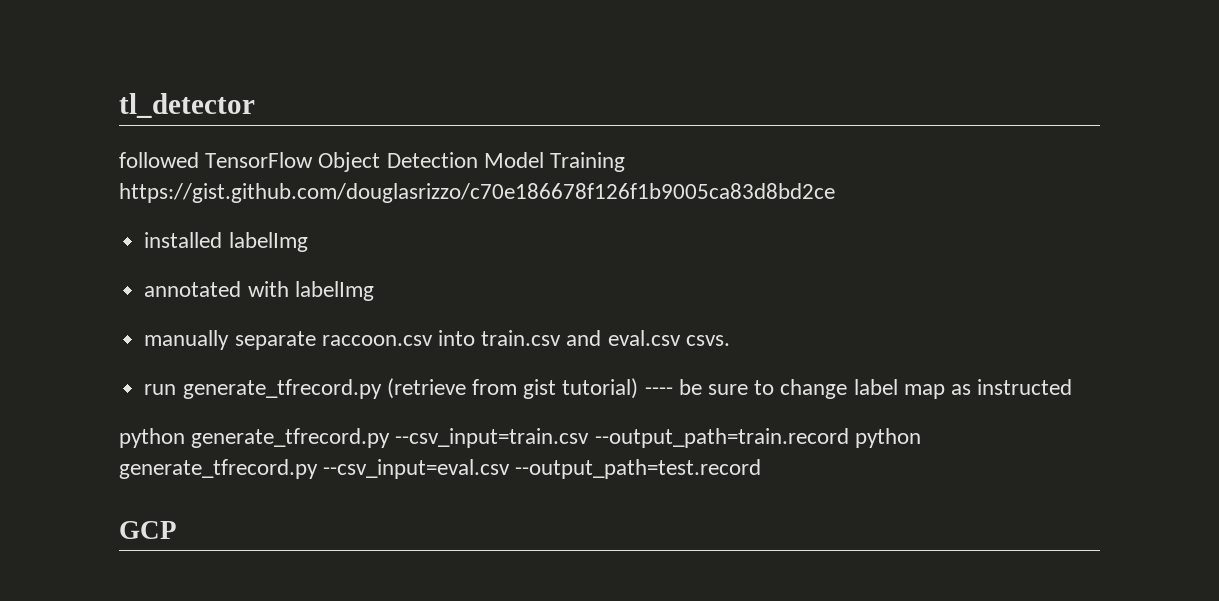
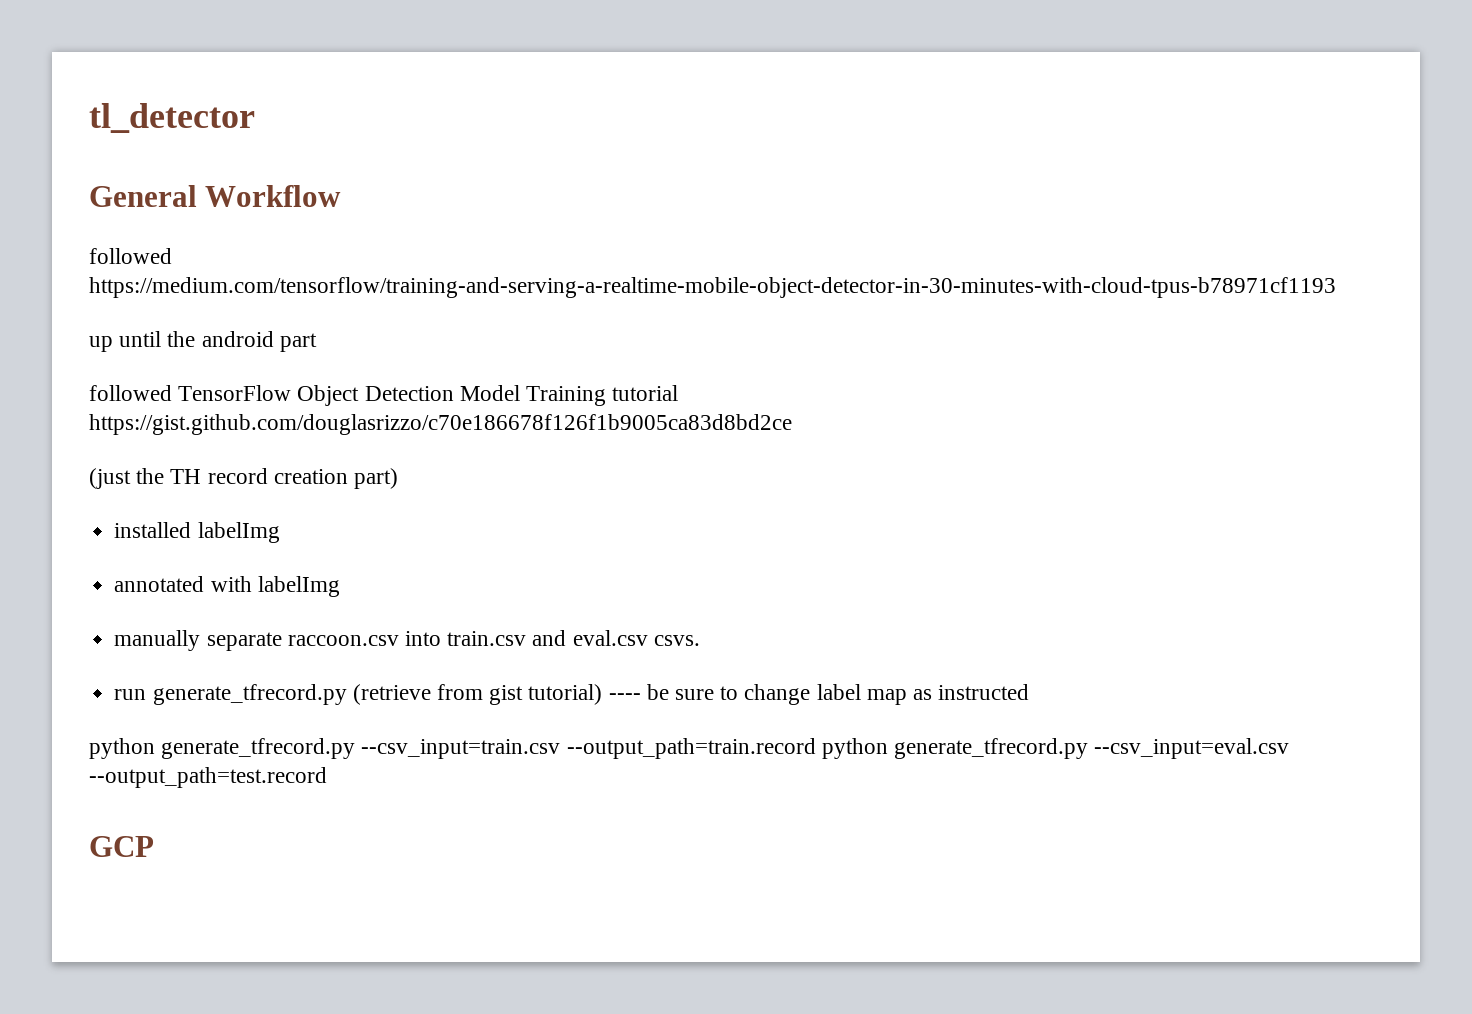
+ General Workflow
+ followed https://medium.com/tensorflow/training-and-serving-a-realtime-mobile-object-detector-in-30-minutes-with-cloud-tpus-b78971cf1193
+ up until the android part
- followed TensorFlow Object Detection Model Training https://gist.github.com/douglasrizzo/c70e186678f126f1b9005ca83d8bd2ce
+ followed TensorFlow Object Detection Model Training tutorial https://gist.github.com/douglasrizzo/c70e186678f126f1b9005ca83d8bd2ce
+ (just the TH record creation part)

